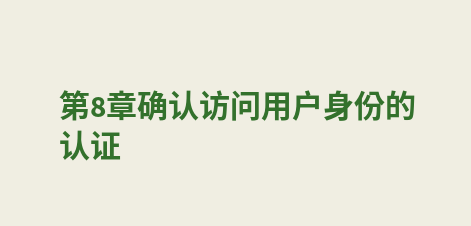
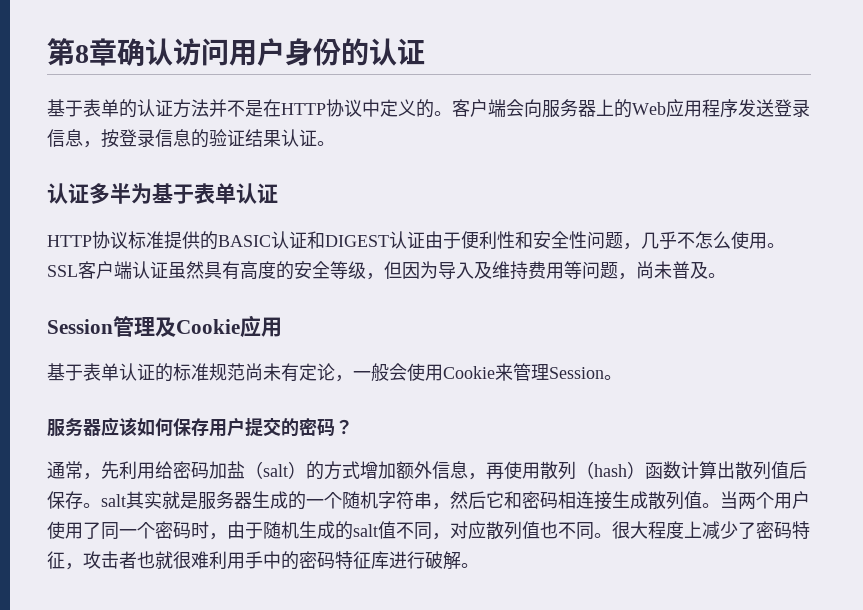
+ 基于表单的认证方法并不是在HTTP协议中定义的。客户端会向服务器上的Web应用程序发送登录信息，按登录信息的验证结果认证。
+ 认证多半为基于表单认证
+ HTTP协议标准提供的BASIC认证和DIGEST认证由于便利性和安全性问题，几乎不怎么使用。SSL客户端认证虽然具有高度的安全等级，但因为导入及维持费用等问题，尚未普及。
+ Session管理及Cookie应用
+ 基于表单认证的标准规范尚未有定论，一般会使用Cookie来管理Session。
+ 服务器应该如何保存用户提交的密码？
+ 通常，先利用给密码加盐（salt）的方式增加额外信息，再使用散列（hash）函数计算出散列值后保存。salt其实就是服务器生成的一个随机字符串，然后它和密码相连接生成散列值。当两个用户使用了同一个密码时，由于随机生成的salt值不同，对应散列值也不同。很大程度上减少了密码特征，攻击者也就很难利用手中的密码特征库进行破解。

